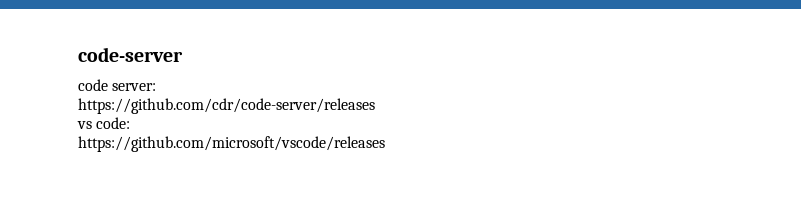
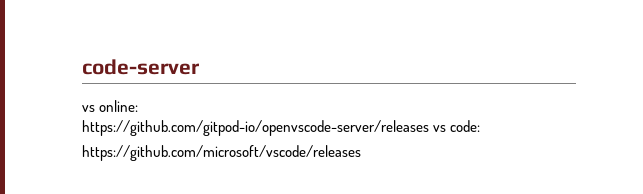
- code server:
- https://github.com/cdr/code-server/releases
- vs code:
+ vs online:
+ https://github.com/gitpod-io/openvscode-server/releases vs code:

